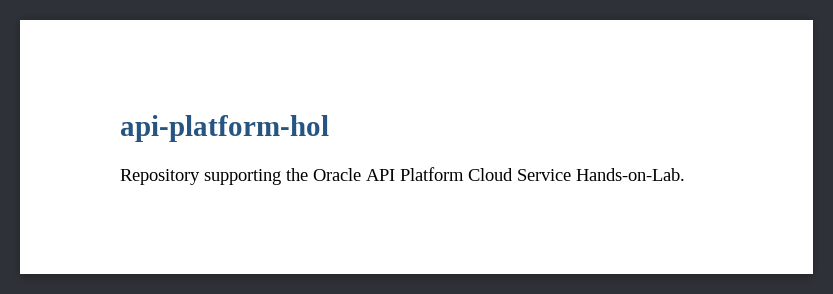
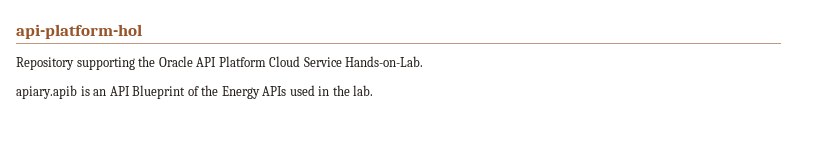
+ apiary.apib is an API Blueprint of the Energy APIs used in the lab.

